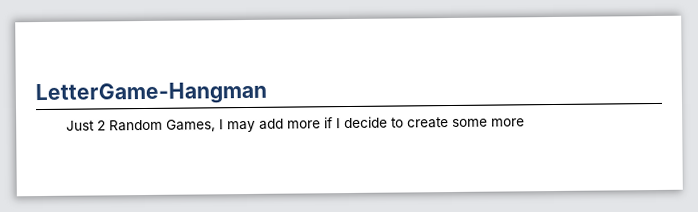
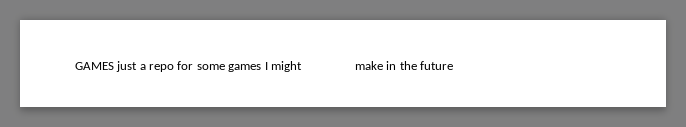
- LetterGame-Hangman
- Just 2 Random Games, I may add more if I decide to create some more
+ GAMES just a repo for some games I might make in the future

